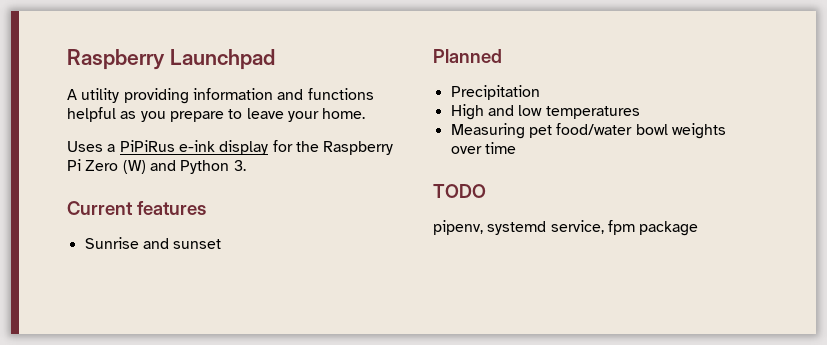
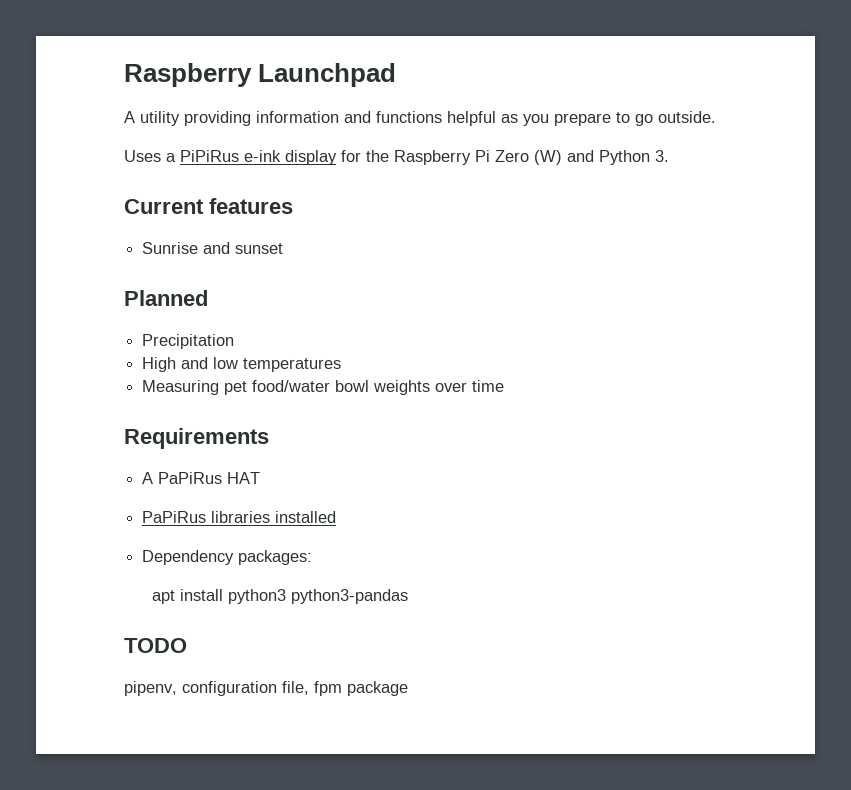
- A utility providing information and functions helpful as you prepare to leave your home.
+ A utility providing information and functions helpful as you prepare to go outside.
+ Requirements
+ A PaPiRus HAT
+ PaPiRus libraries installed
+ Dependency packages:
+ apt install python3 python3-pandas
- pipenv, systemd service, fpm package
+ pipenv, configuration file, fpm package

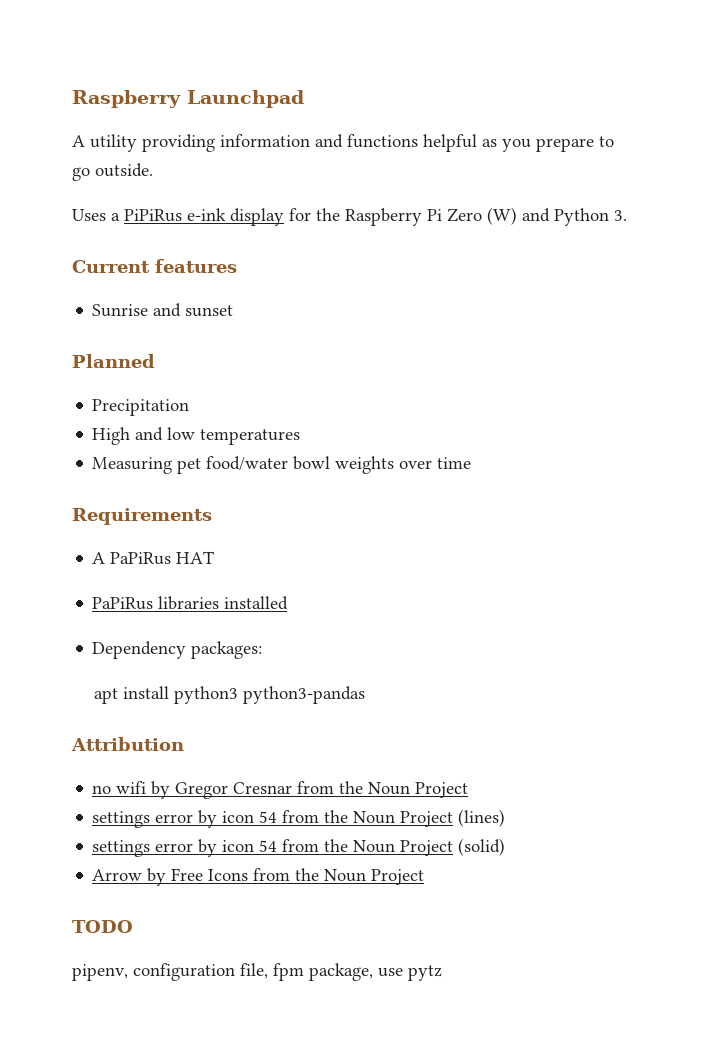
+ Attribution
+ no wifi by Gregor Cresnar from the Noun Project
+ settings error by icon 54 from the Noun Project (lines)
+ settings error by icon 54 from the Noun Project (solid)
+ Arrow by Free Icons from the Noun Project
- pipenv, configuration file, fpm package
+ pipenv, configuration file, fpm package, use pytz

